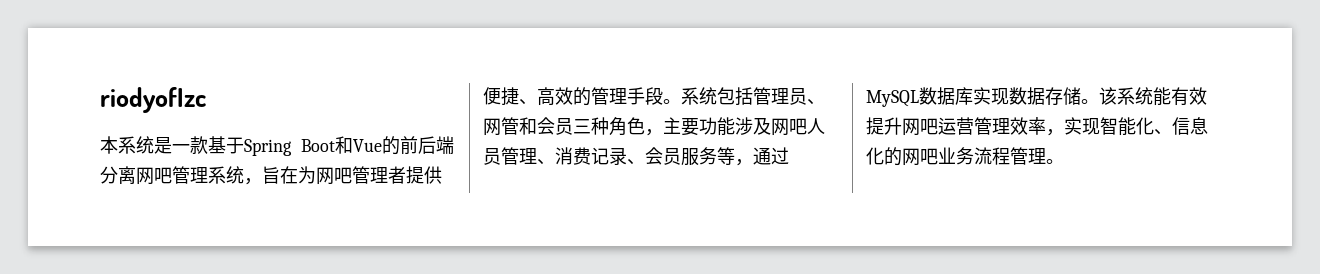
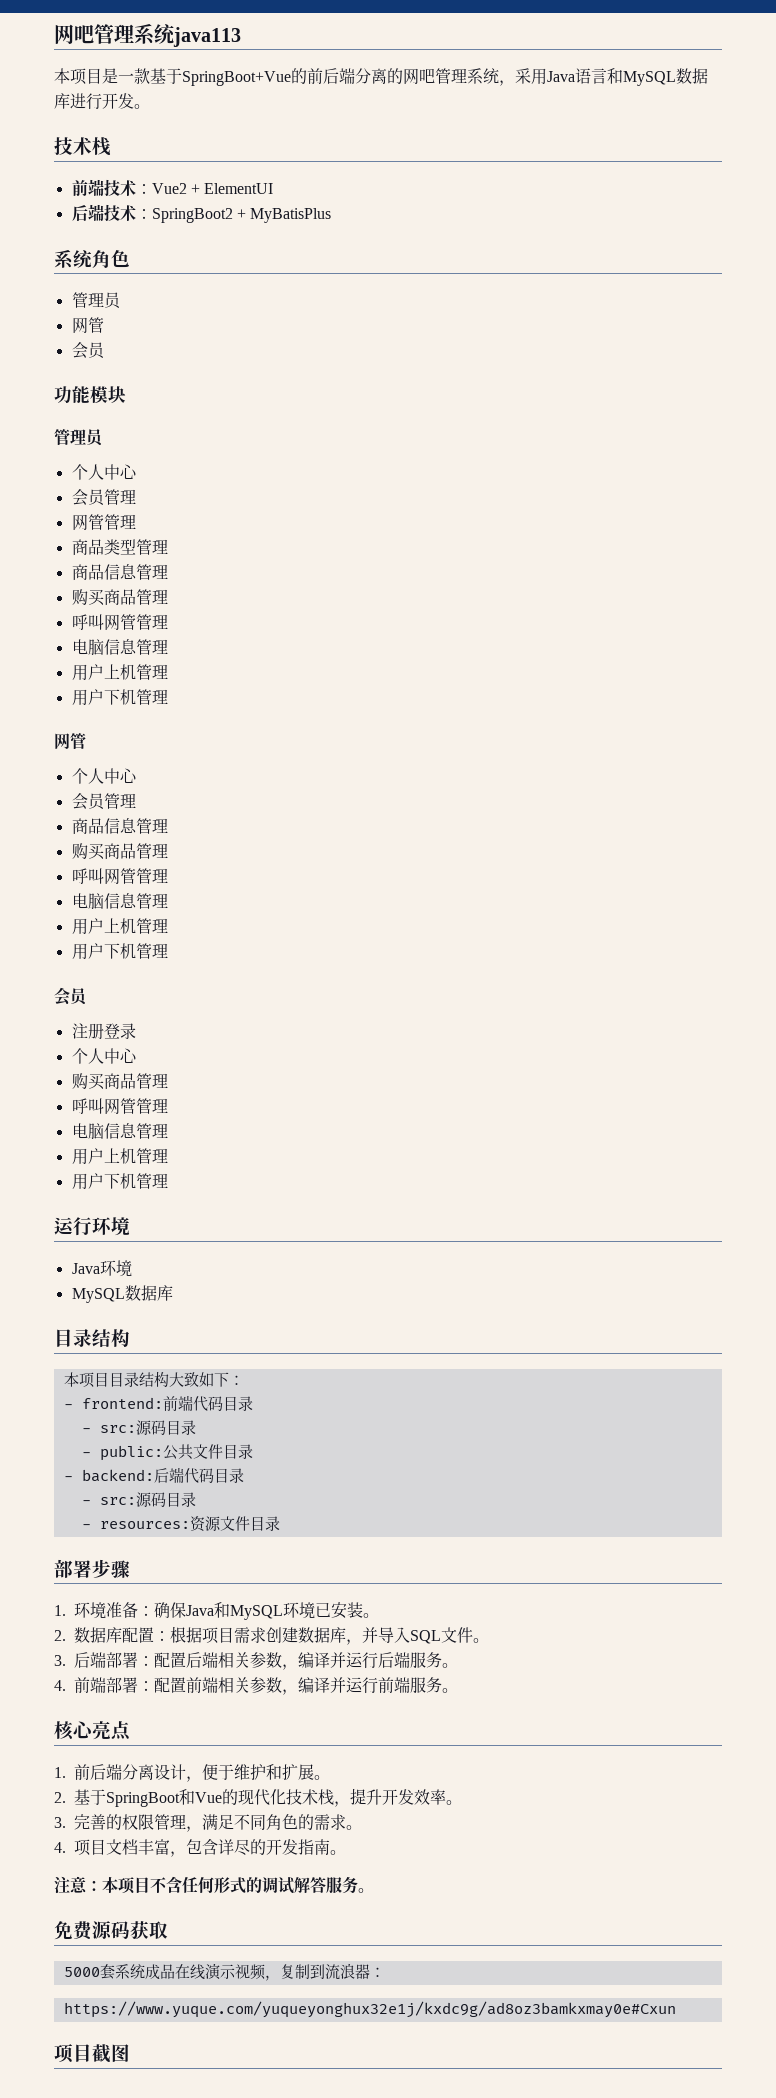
- riodyofIzc
- 本系统是一款基于Spring Boot和Vue的前后端分离网吧管理系统，旨在为网吧管理者提供便捷、高效的管理手段。系统包括管理员、网管和会员三种角色，主要功能涉及网吧人员管理、消费记录、会员服务等，通过MySQL数据库实现数据存储。该系统能有效提升网吧运营管理效率，实现智能化、信息化的网吧业务流程管理。
+ 网吧管理系统java113
+ 本项目是一款基于SpringBoot+Vue的前后端分离的网吧管理系统，采用Java语言和MySQL数据库进行开发。
+ 技术栈
+ 前端技术：Vue2 + ElementUI
+ 后端技术：SpringBoot2 + MyBatisPlus
+ 系统角色
+ 管理员
+ 网管
+ 会员
+ 功能模块
+ 管理员
+ 个人中心
+ 会员管理
+ 网管管理
+ 商品类型管理
+ 商品信息管理
+ 购买商品管理
+ 呼叫网管管理
+ 电脑信息管理
+ 用户上机管理
+ 用户下机管理
+ 网管
+ 个人中心
+ 会员管理
+ 商品信息管理
+ 购买商品管理
+ 呼叫网管管理
+ 电脑信息管理
+ 用户上机管理
+ 用户下机管理
+ 会员
+ 注册登录
+ 个人中心
+ 购买商品管理
+ 呼叫网管管理
+ 电脑信息管理
+ 用户上机管理
+ 用户下机管理
+ 运行环境
+ Java环境
+ MySQL数据库
+ 目录结构
+ 本项目目录结构大致如下：
+ - frontend:前端代码目录
+ - src:源码目录
+ - public:公共文件目录
+ - backend:后端代码目录
+ - src:源码目录
+ - resources:资源文件目录
+ 部署步骤
+ 1.环境准备：确保Java和MySQL环境已安装。
+ 2.数据库配置：根据项目需求创建数据库，并导入SQL文件。
+ 3.后端部署：配置后端相关参数，编译并运行后端服务。
+ 4.前端部署：配置前端相关参数，编译并运行前端服务。
+ 核心亮点
+ 1.前后端分离设计，便于维护和扩展。
+ 2.基于SpringBoot和Vue的现代化技术栈，提升开发效率。
+ 3.完善的权限管理，满足不同角色的需求。
+ 4.项目文档丰富，包含详尽的开发指南。
+ 注意：本项目不含任何形式的调试解答服务。
+ 免费源码获取
+ 5000套系统成品在线演示视频，复制到流浪器：
+ https://www.yuque.com/yuqueyonghux32e1j/kxdc9g/ad8oz3bamkxmay0e#Cxun
+ 项目截图

